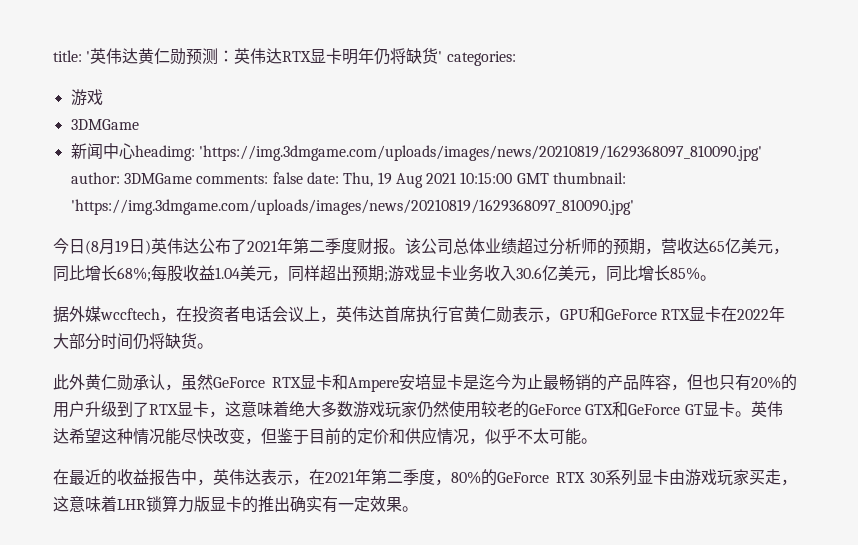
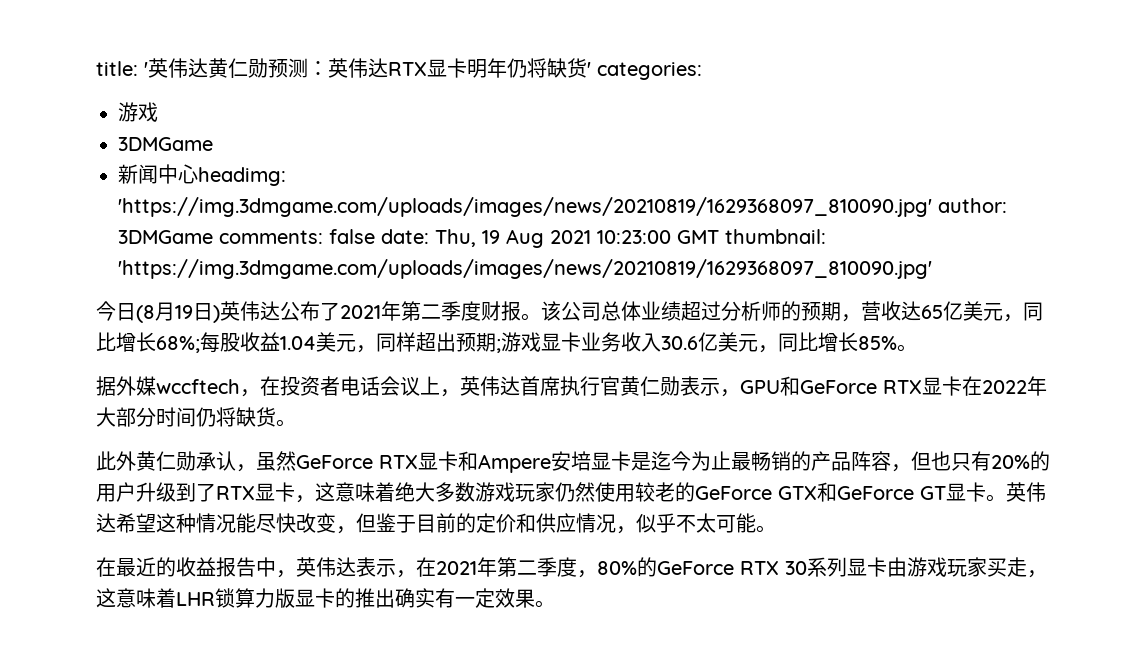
- 新闻中心headimg: 'https://img.3dmgame.com/uploads/images/news/20210819/1629368097_810090.jpg' author: 3DMGame comments: false date: Thu, 19 Aug 2021 10:15:00 GMT thumbnail: 'https://img.3dmgame.com/uploads/images/news/20210819/1629368097_810090.jpg'
+ 新闻中心headimg: 'https://img.3dmgame.com/uploads/images/news/20210819/1629368097_810090.jpg' author: 3DMGame comments: false date: Thu, 19 Aug 2021 10:23:00 GMT thumbnail: 'https://img.3dmgame.com/uploads/images/news/20210819/1629368097_810090.jpg'

